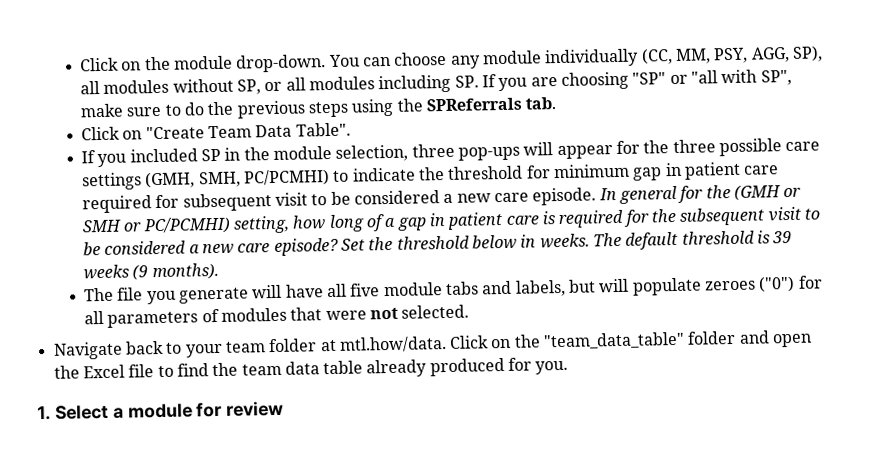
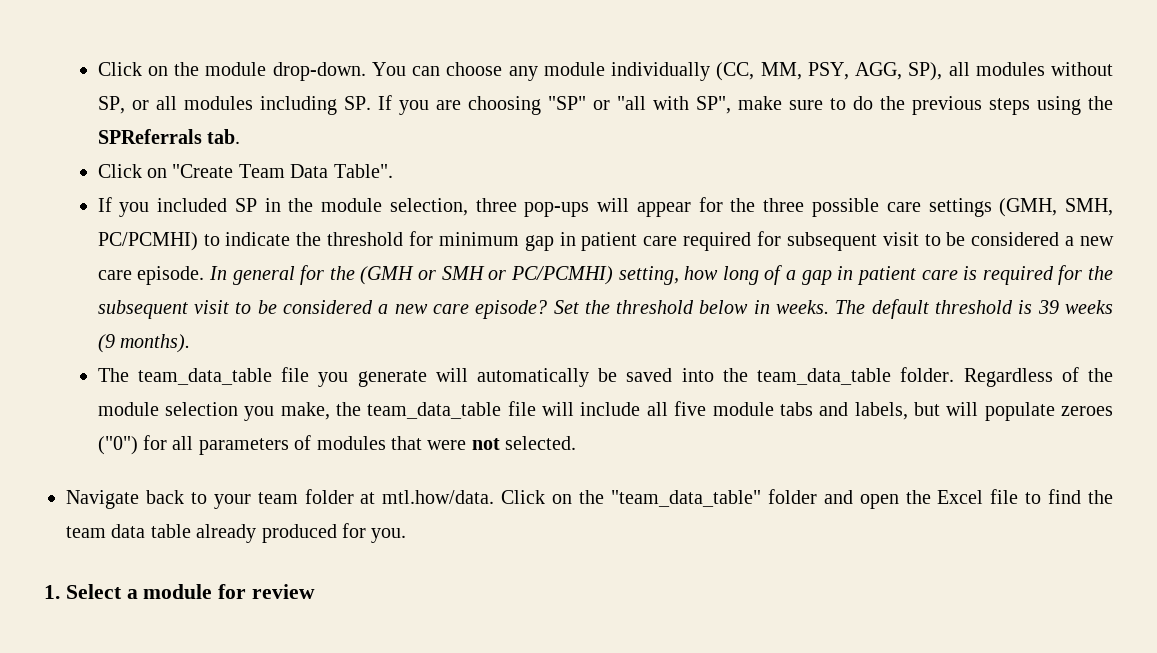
- The file you generate will have all five module tabs and labels, but will populate zeroes ("0") for all parameters of modules that were not selected.
+ The team_data_table file you generate will automatically be saved into the team_data_table folder. Regardless of the module selection you make, the team_data_table file will include all five module tabs and labels, but will populate zeroes ("0") for all parameters of modules that were not selected.

